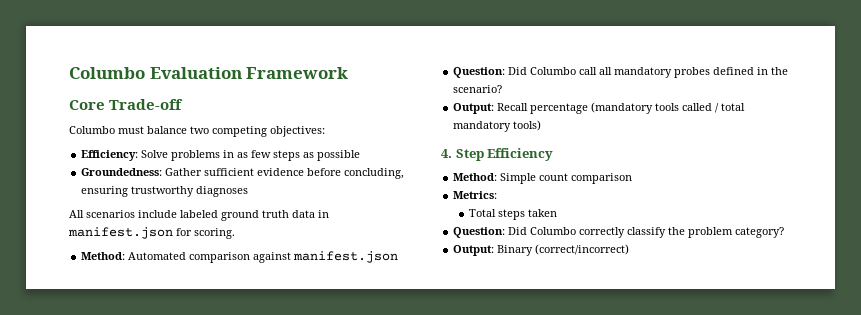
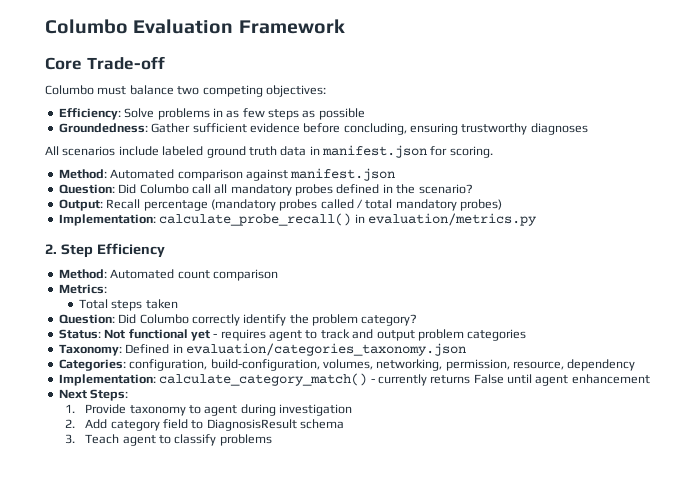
- Output: Recall percentage (mandatory tools called / total mandatory tools)
- 4. Step Efficiency
+ Output: Recall percentage (mandatory probes called / total mandatory probes)
+ Implementation: calculate_probe_recall() in evaluation/metrics.py
+ 2. Step Efficiency
- Method: Simple count comparison
+ Method: Automated count comparison
- Question: Did Columbo correctly classify the problem category?
+ Question: Did Columbo correctly identify the problem category?
- Output: Binary (correct/incorrect)
+ Status: Not functional yet - requires agent to track and output problem categories
+ Taxonomy: Defined in evaluation/categories_taxonomy.json
+ Categories: configuration, build-configuration, volumes, networking, permission, resource, dependency
+ Implementation: calculate_category_match() - currently returns False until agent enhancement
+ Next Steps:
+ 1. Provide taxonomy to agent during investigation
+ 2. Add category field to DiagnosisResult schema
+ 3. Teach agent to classify problems

